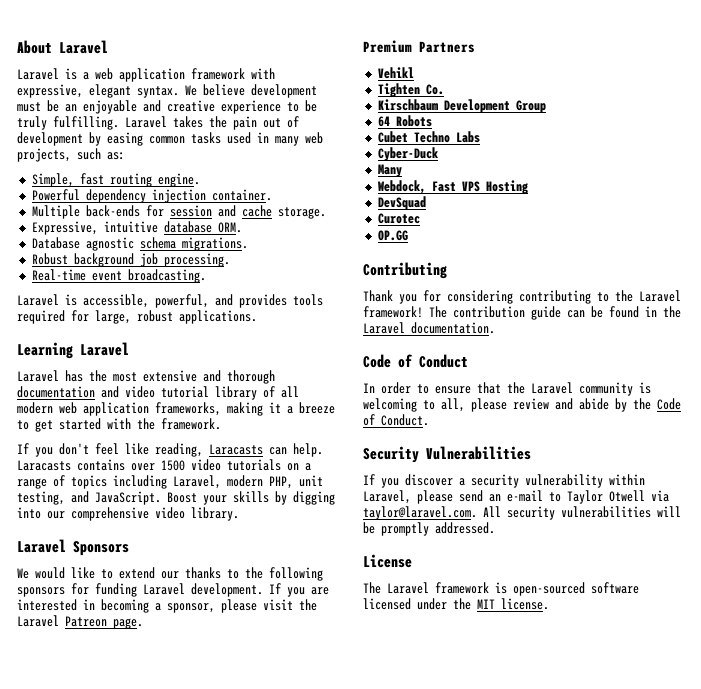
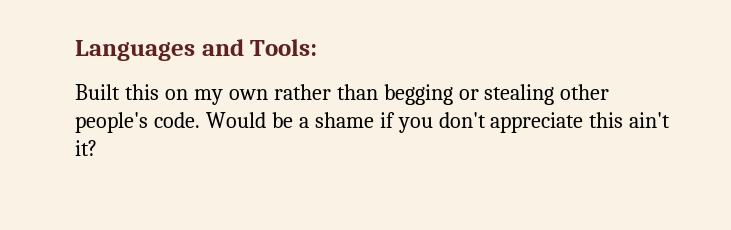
- About Laravel
- Laravel is a web application framework with expressive, elegant syntax. We believe development must be an enjoyable and creative experience to be truly fulfilling. Laravel takes the pain out of development by easing common tasks used in many web projects, such as:
- Simple, fast routing engine.
- Powerful dependency injection container.
- Multiple back-ends for session and cache storage.
- Expressive, intuitive database ORM.
- Database agnostic schema migrations.
- Robust background job processing.
- Real-time event broadcasting.
- Laravel is accessible, powerful, and provides tools required for large, robust applications.
- Learning Laravel
- Laravel has the most extensive and thorough documentation and video tutorial library of all modern web application frameworks, making it a breeze to get started with the framework.
- If you don't feel like reading, Laracasts can help. Laracasts contains over 1500 video tutorials on a range of topics including Laravel, modern PHP, unit testing, and JavaScript. Boost your skills by digging into our comprehensive video library.
- Laravel Sponsors
- We would like to extend our thanks to the following sponsors for funding Laravel development. If you are interested in becoming a sponsor, please visit the Laravel Patreon page.
- Premium Partners
- Vehikl
- Tighten Co.
- Kirschbaum Development Group
- 64 Robots
- Cubet Techno Labs
- Cyber-Duck
- Many
- Webdock, Fast VPS Hosting
- DevSquad
- Curotec
- OP.GG
- Contributing
- Thank you for considering contributing to the Laravel framework! The contribution guide can be found in the Laravel documentation.
- Code of Conduct
- In order to ensure that the Laravel community is welcoming to all, please review and abide by the Code of Conduct.
- Security Vulnerabilities
- If you discover a security vulnerability within Laravel, please send an e-mail to Taylor Otwell via taylor@laravel.com. All security vulnerabilities will be promptly addressed.
- License
- The Laravel framework is open-sourced software licensed under the MIT license.
+ Languages and Tools:
+ Built this on my own rather than begging or stealing other people's code. Would be a shame if you don't appreciate this ain't it?

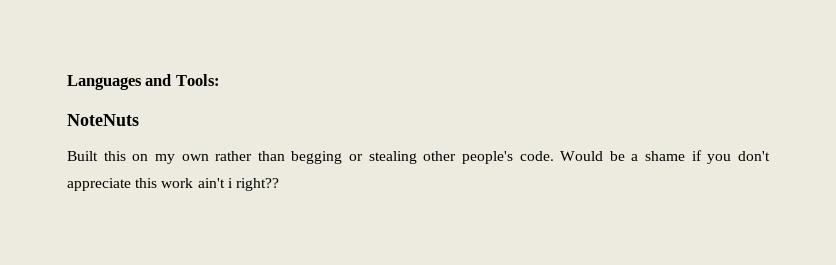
+ NoteNuts
- Would be a shame if you don't appreciate this ain't it?
+ Would be a shame if you don't appreciate this work ain't i right??

